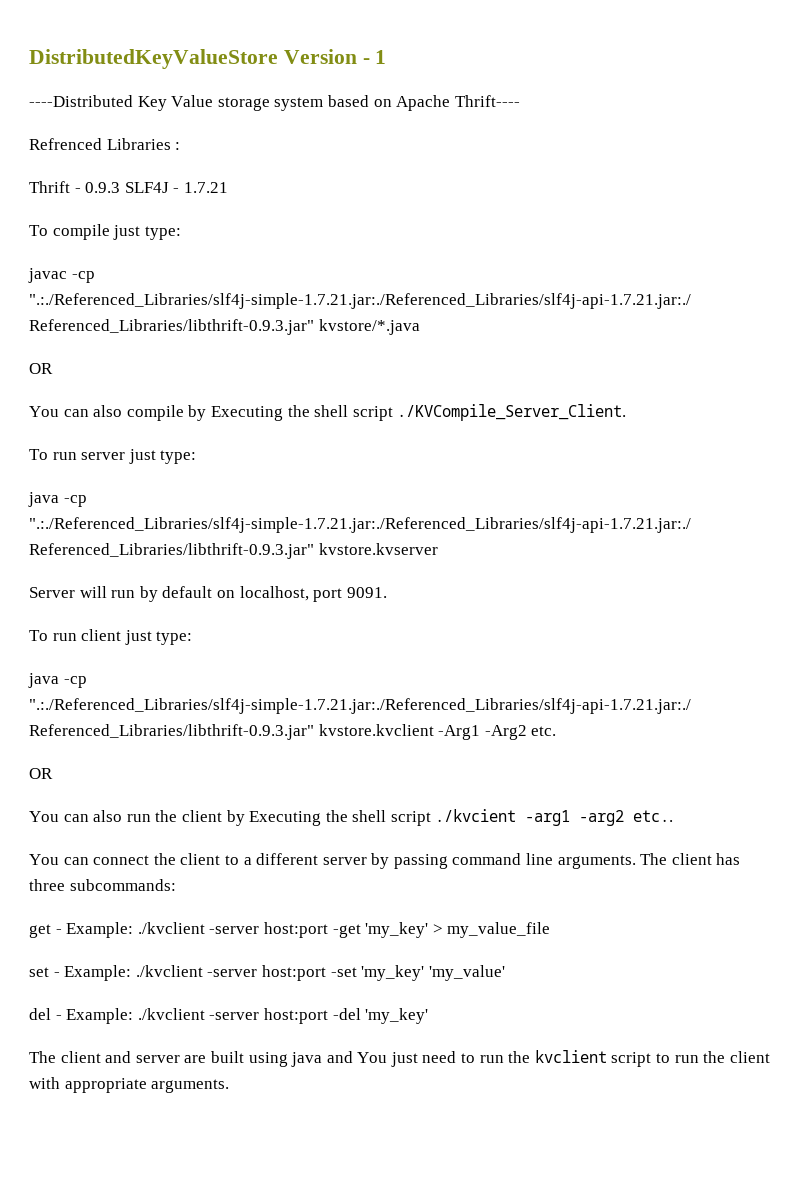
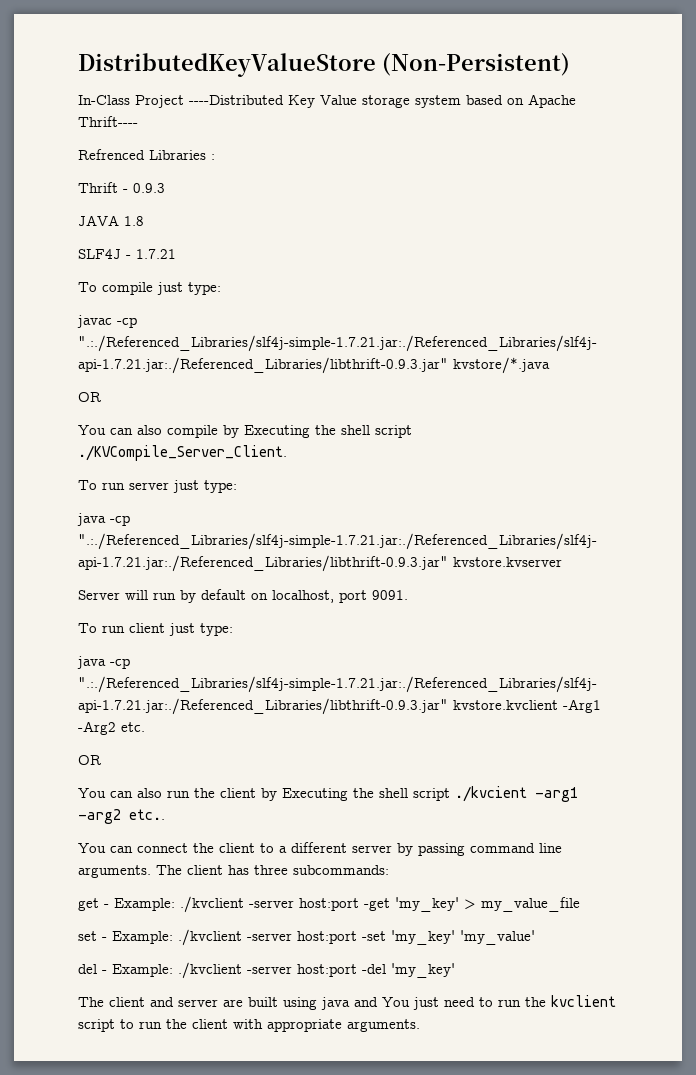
- DistributedKeyValueStore Version - 1
- ----Distributed Key Value storage system based on Apache Thrift----
+ DistributedKeyValueStore (Non-Persistent)
+ In-Class Project ----Distributed Key Value storage system based on Apache Thrift----
- Thrift - 0.9.3 SLF4J - 1.7.21
+ Thrift - 0.9.3
+ JAVA 1.8
+ SLF4J - 1.7.21

